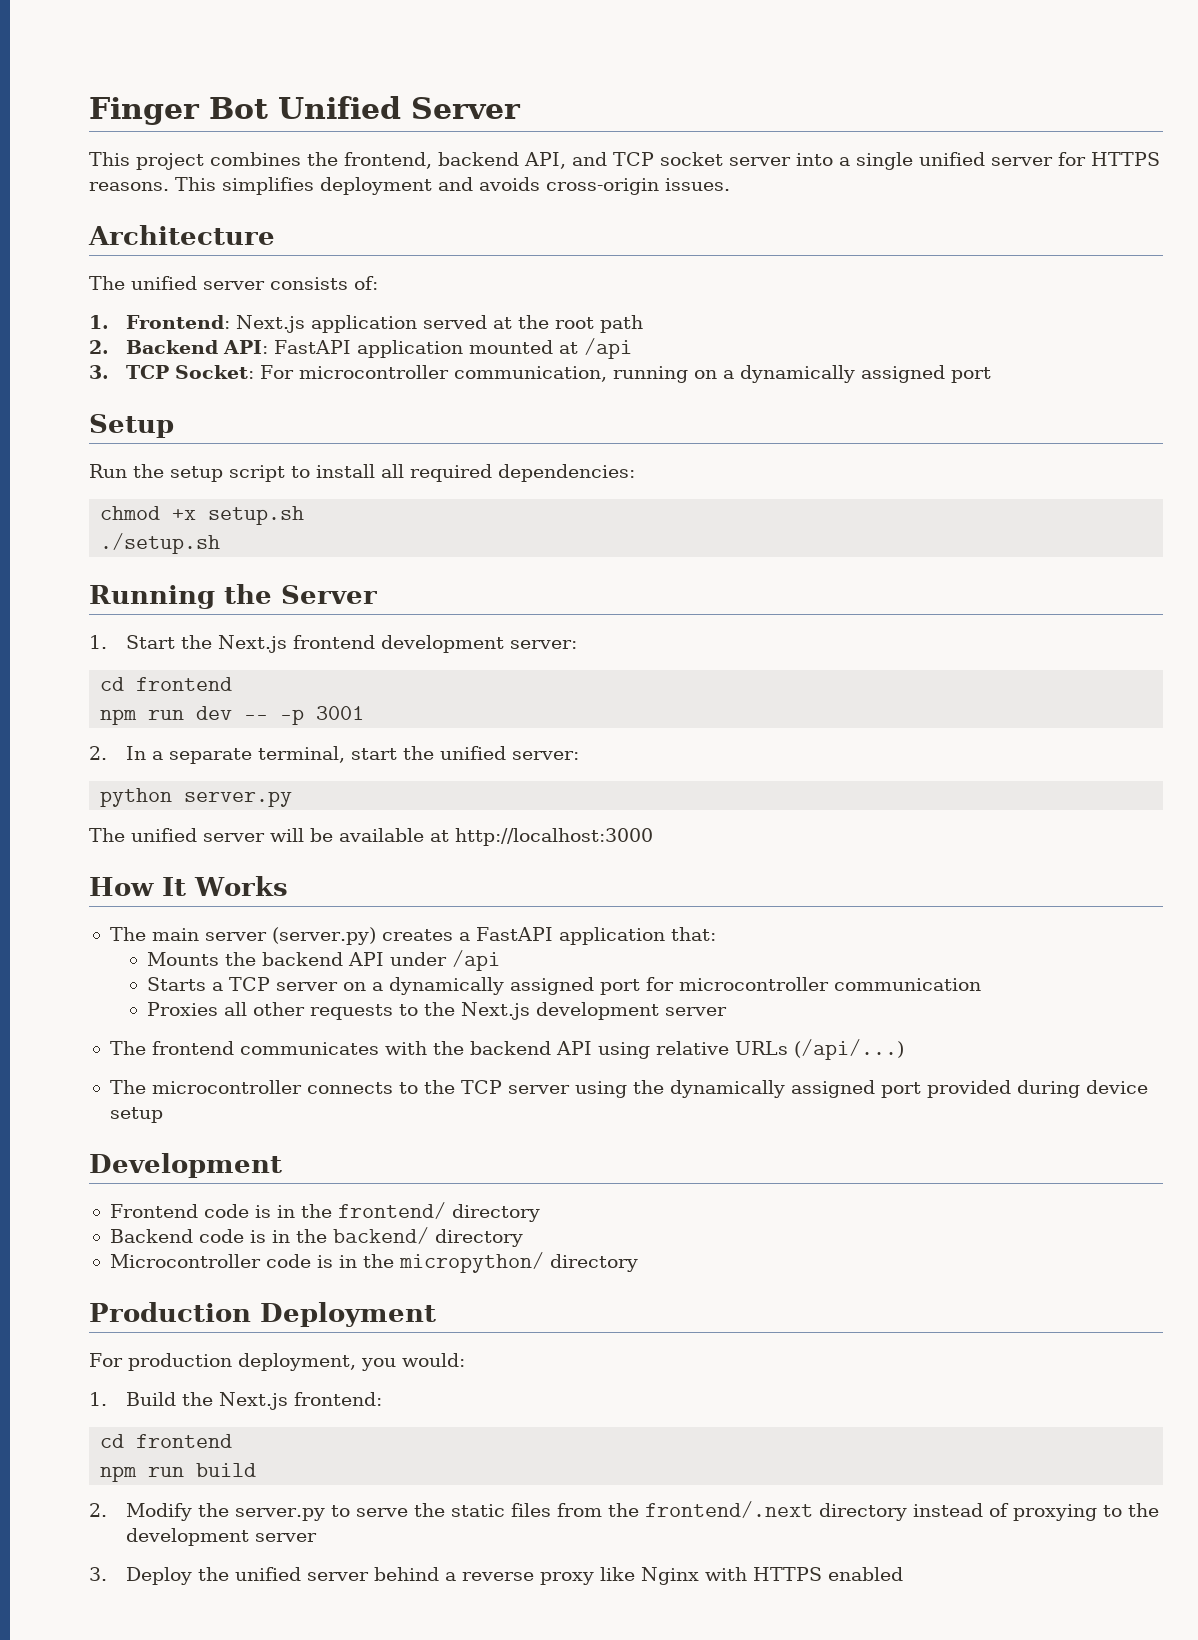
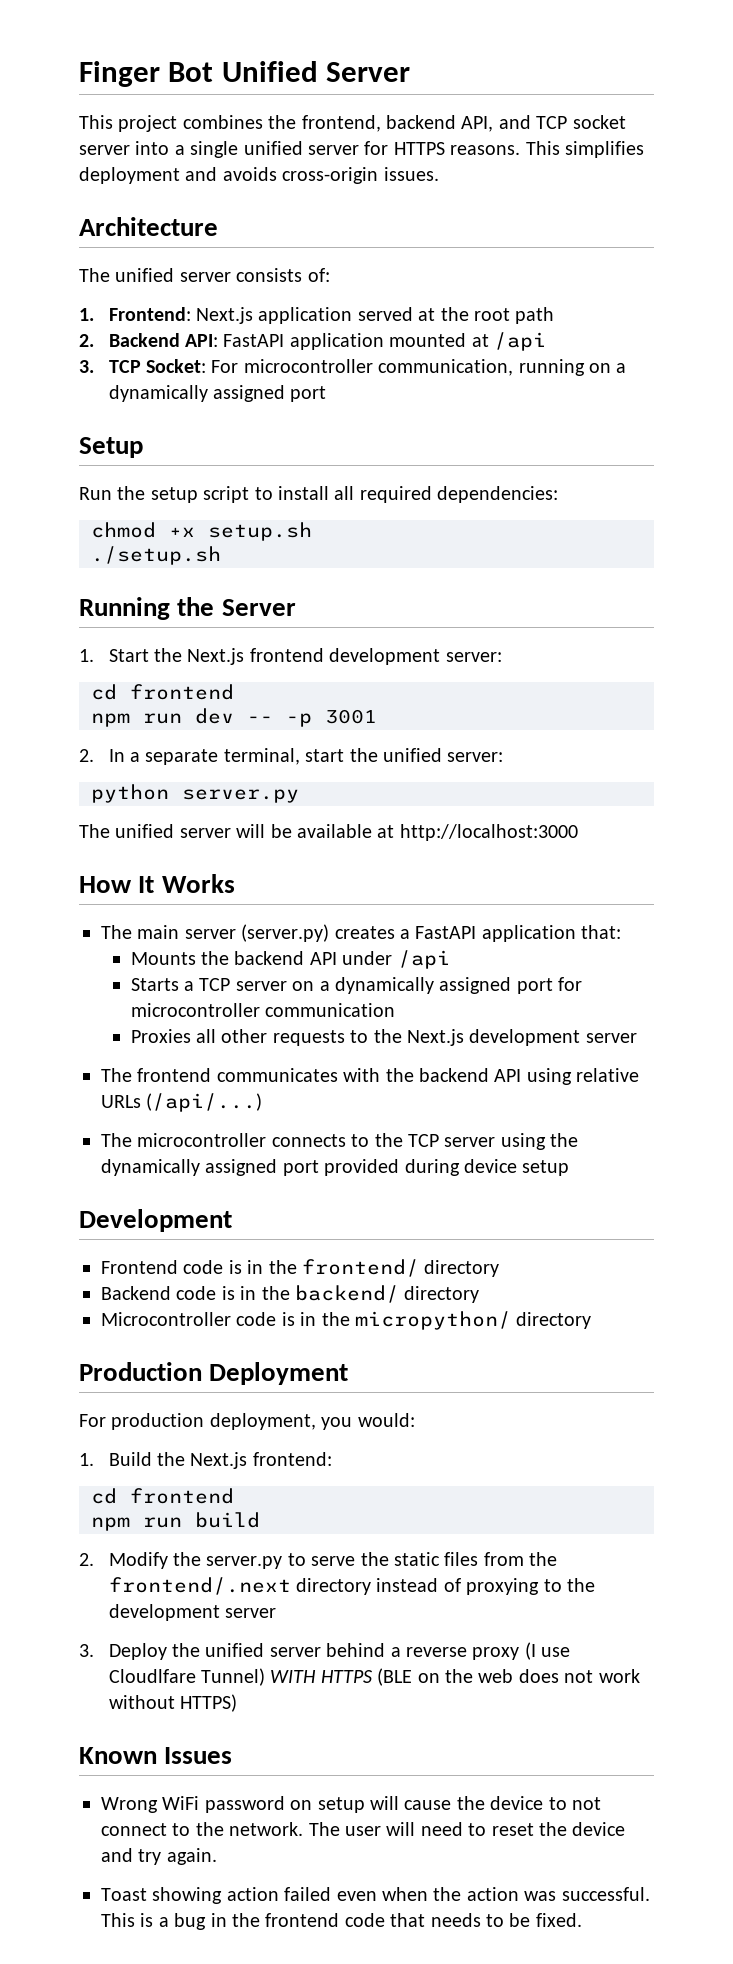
- 3. Deploy the unified server behind a reverse proxy like Nginx with HTTPS enabled
+ 3. Deploy the unified server behind a reverse proxy (I use Cloudlfare Tunnel) WITH HTTPS (BLE on the web does not work without HTTPS)
+ Known Issues
+ Wrong WiFi password on setup will cause the device to not connect to the network. The user will need to reset the device and try again.
+ Toast showing action failed even when the action was successful. This is a bug in the frontend code that needs to be fixed.

